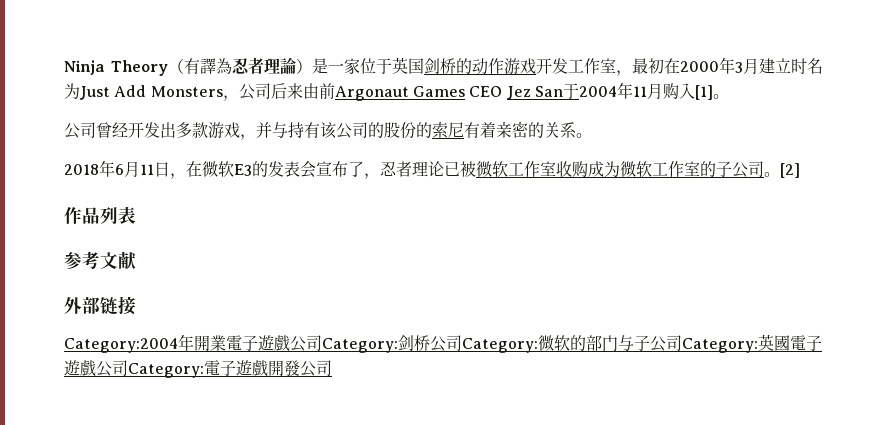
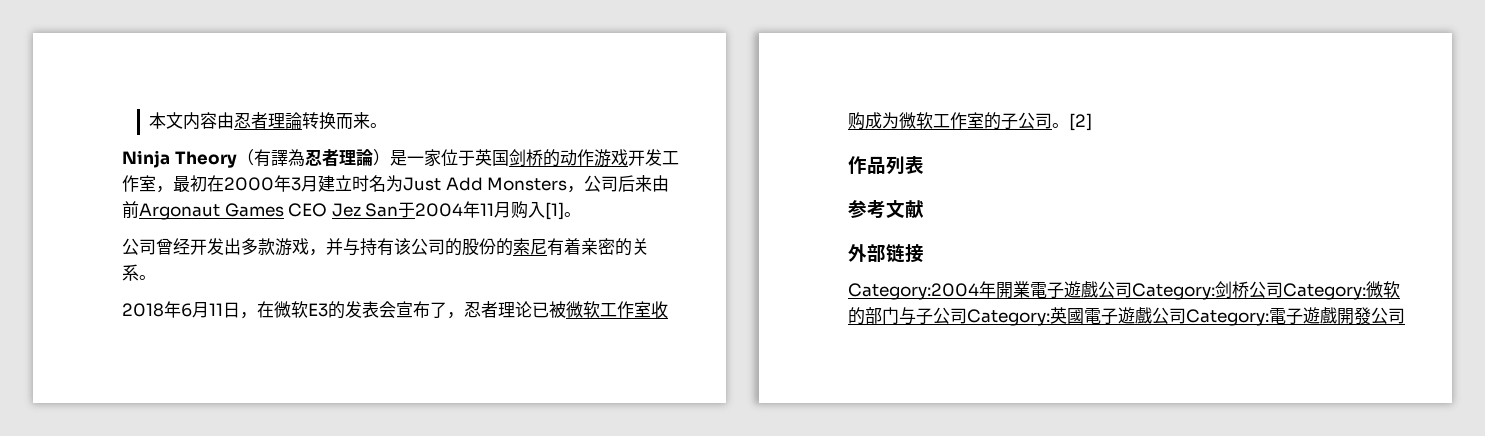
+ 本文内容由忍者理論转换而来。

